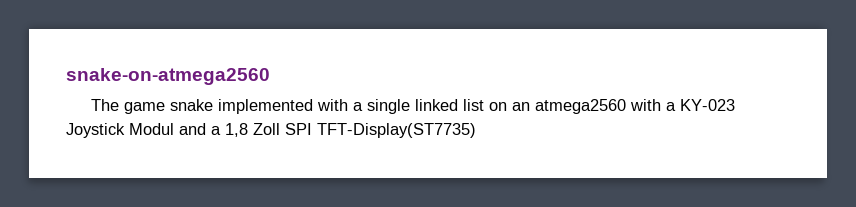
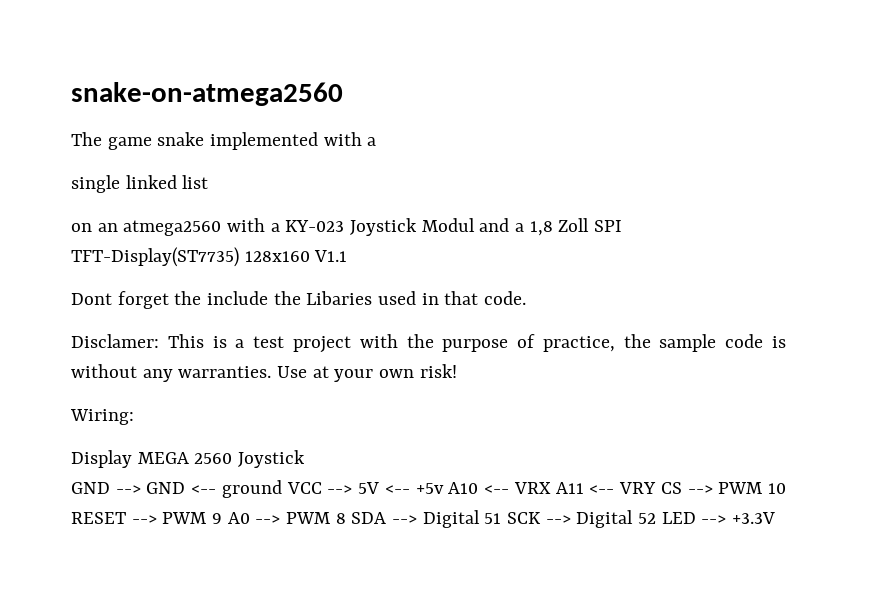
- The game snake implemented with a single linked list on an atmega2560 with a KY-023 Joystick Modul and a 1,8 Zoll SPI TFT-Display(ST7735)
+ The game snake implemented with a
+ single linked list
+ on an atmega2560 with a KY-023 Joystick Modul and a 1,8 Zoll SPI TFT-Display(ST7735) 128x160 V1.1
+ Dont forget the include the Libaries used in that code.
+ Disclamer: This is a test project with the purpose of practice, the sample code is without any warranties. Use at your own risk!
+ Wiring:
+ Display MEGA 2560 Joystick
+ GND --> GND <-- ground VCC --> 5V <-- +5v A10 <-- VRX A11 <-- VRY CS --> PWM 10 RESET --> PWM 9 A0 --> PWM 8 SDA --> Digital 51 SCK --> Digital 52 LED --> +3.3V

